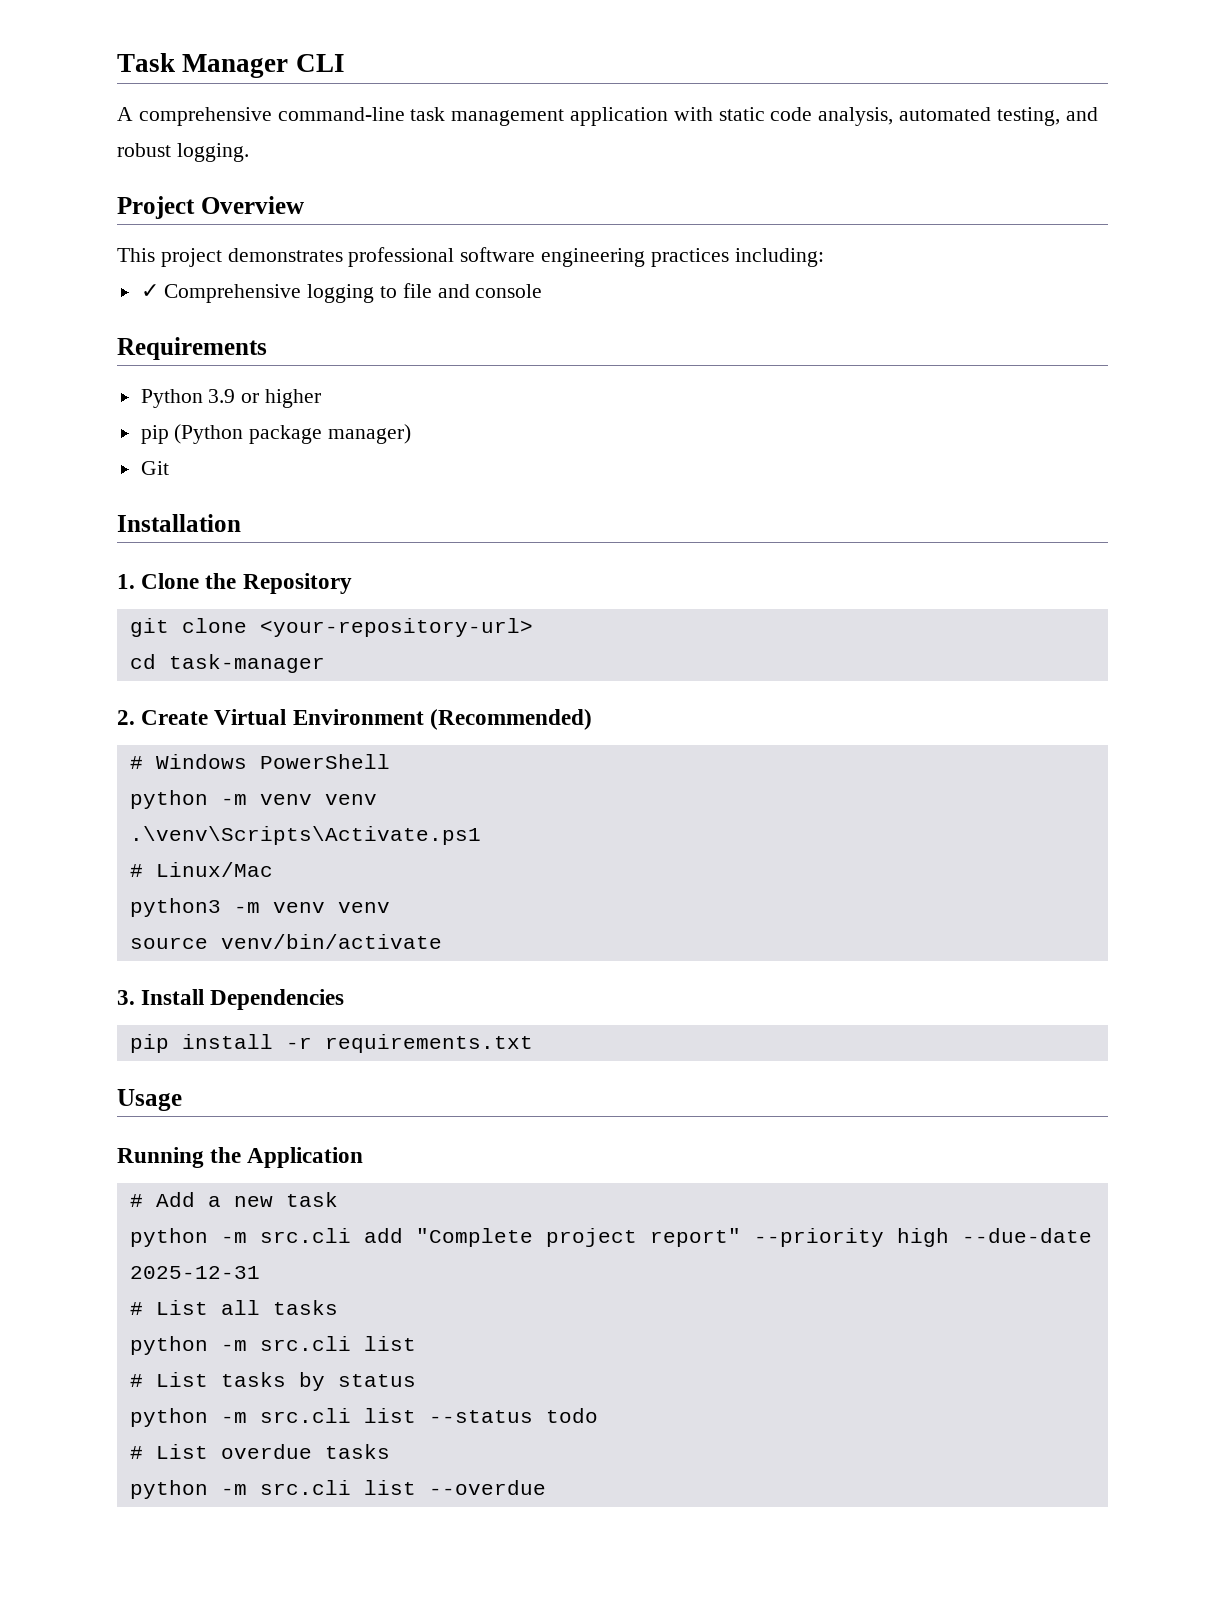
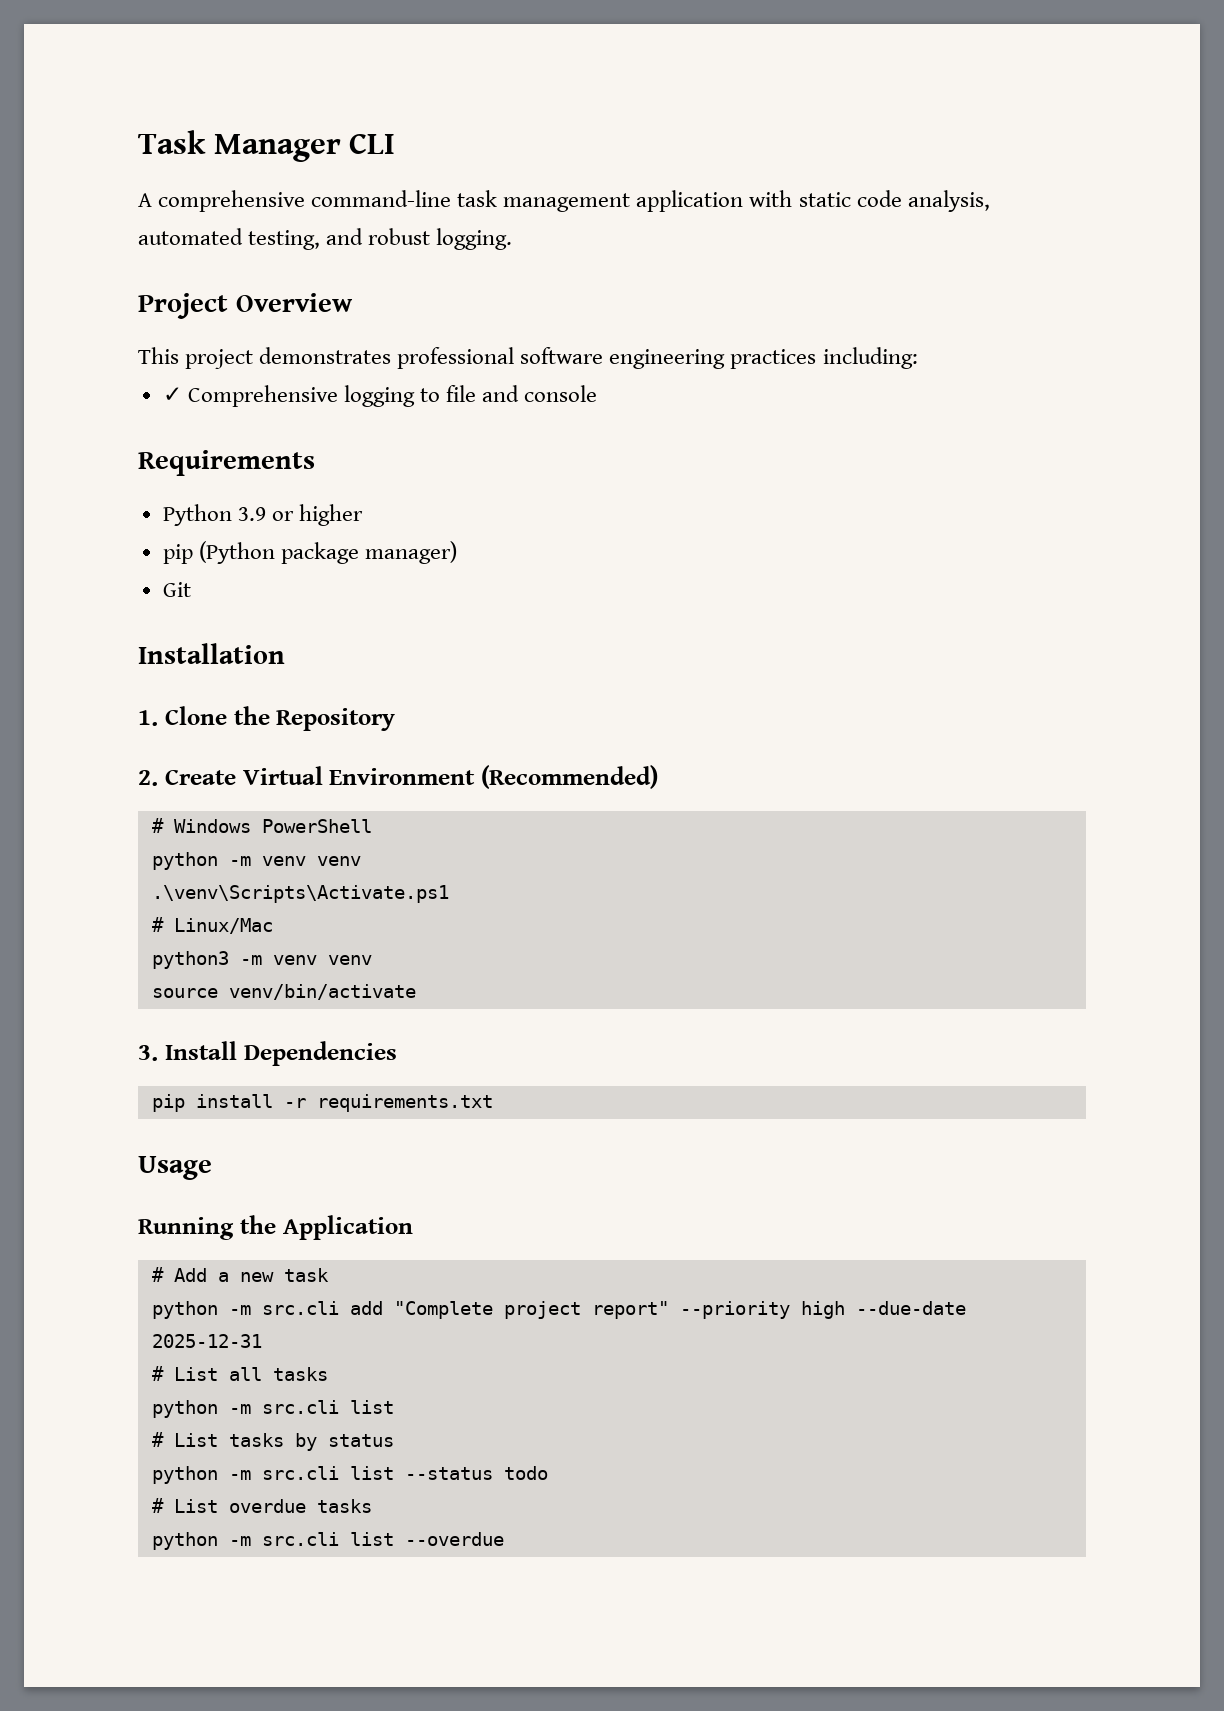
- git clone <your-repository-url>
- cd task-manager

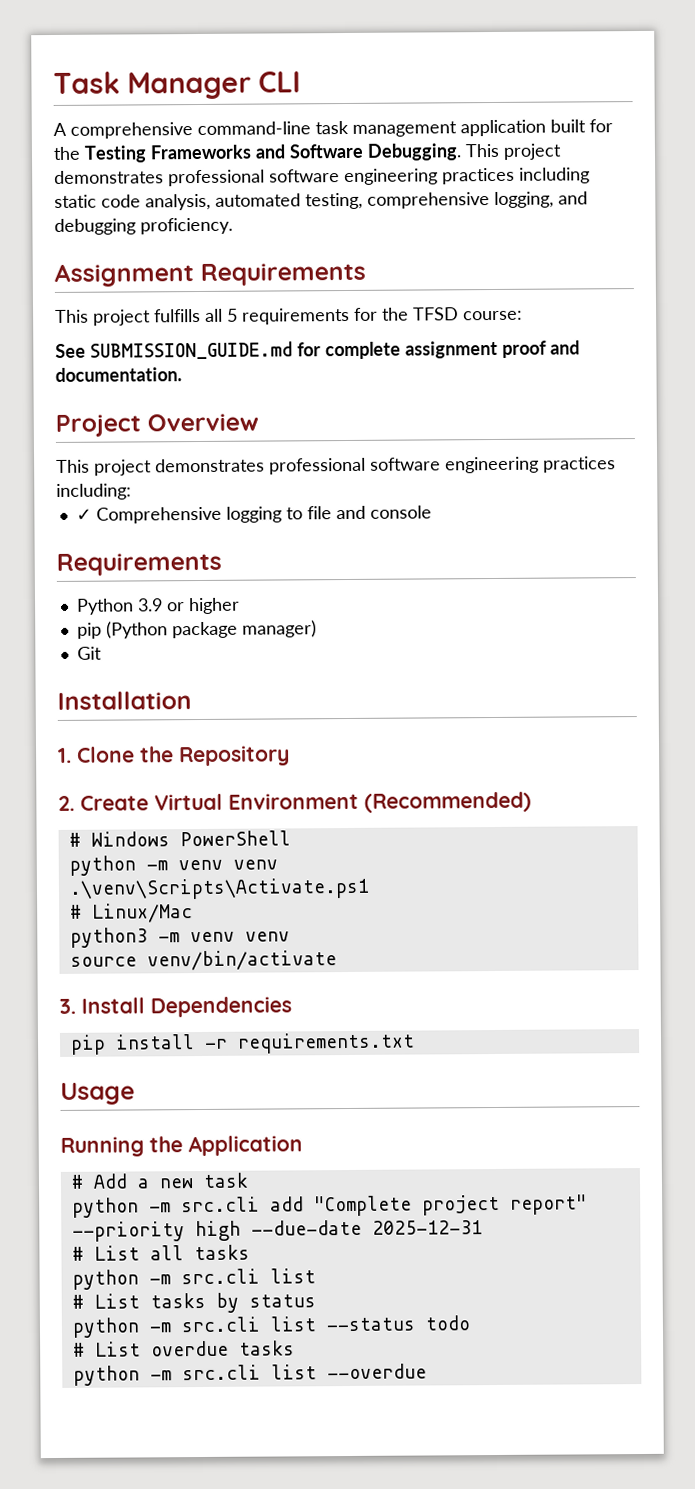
- A comprehensive command-line task management application with static code analysis, automated testing, and robust logging.
+ A comprehensive command-line task management application built for the Testing Frameworks and Software Debugging. This project demonstrates professional software engineering practices including static code analysis, automated testing, comprehensive logging, and debugging proficiency.
+ Assignment Requirements
+ This project fulfills all 5 requirements for the TFSD course:
+ See SUBMISSION_GUIDE.md for complete assignment proof and documentation.

